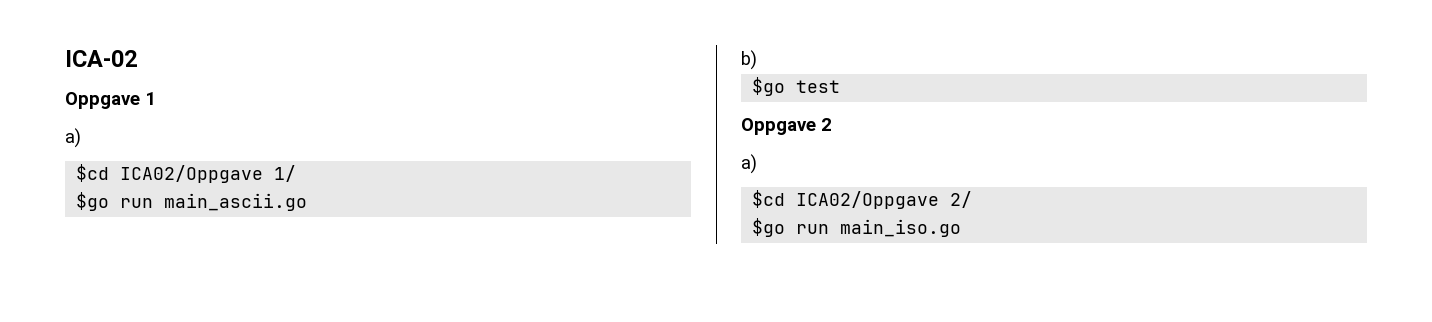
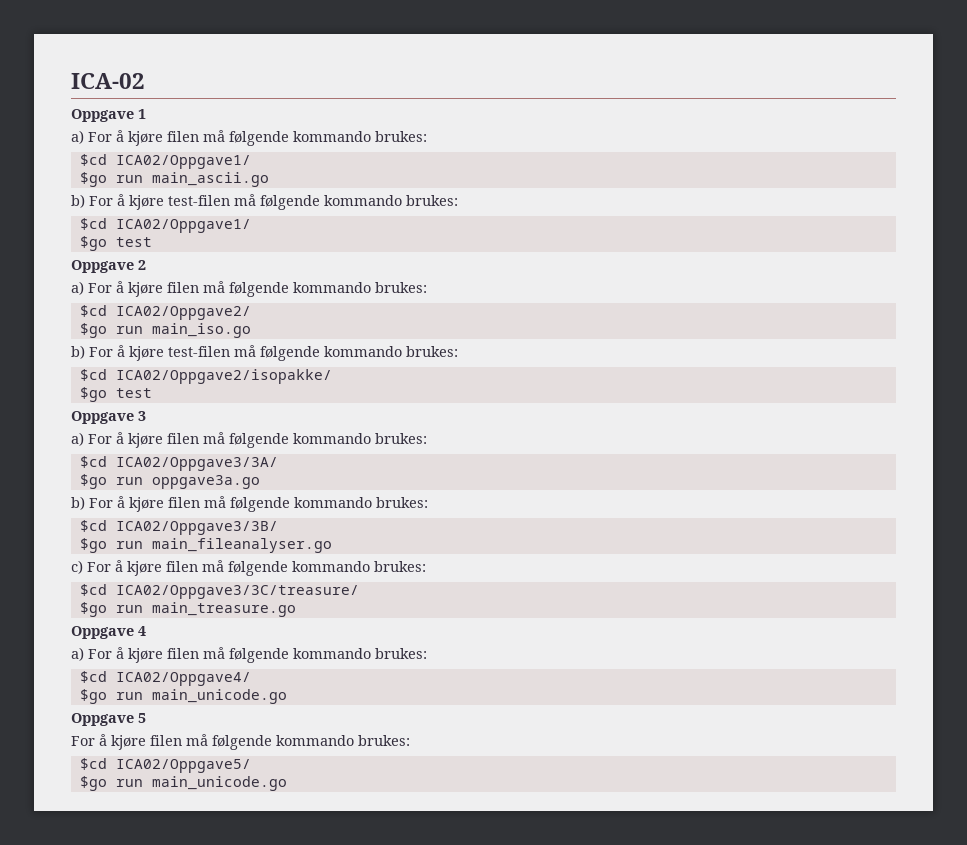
  Oppgave 1
- a)
- $cd ICA02/Oppgave 1/
+ a) For å kjøre filen må følgende kommando brukes:
+ $cd ICA02/Oppgave1/
  $go run main_ascii.go
- b)
+ b) For å kjøre test-filen må følgende kommando brukes:
+ $cd ICA02/Oppgave1/
  Oppgave 2
- a)
- $cd ICA02/Oppgave 2/
+ a) For å kjøre filen må følgende kommando brukes:
+ $cd ICA02/Oppgave2/
  $go run main_iso.go
+ b) For å kjøre test-filen må følgende kommando brukes:
+ $cd ICA02/Oppgave2/isopakke/
+ $go test
+ Oppgave 3
+ a) For å kjøre filen må følgende kommando brukes:
+ $cd ICA02/Oppgave3/3A/
+ $go run oppgave3a.go
+ b) For å kjøre filen må følgende kommando brukes:
+ $cd ICA02/Oppgave3/3B/
+ $go run main_fileanalyser.go
+ c) For å kjøre filen må følgende kommando brukes:
+ $cd ICA02/Oppgave3/3C/treasure/
+ $go run main_treasure.go
+ Oppgave 4
+ a) For å kjøre filen må følgende kommando brukes:
+ $cd ICA02/Oppgave4/
+ $go run main_unicode.go
+ Oppgave 5
+ For å kjøre filen må følgende kommando brukes:
+ $cd ICA02/Oppgave5/
+ $go run main_unicode.go

